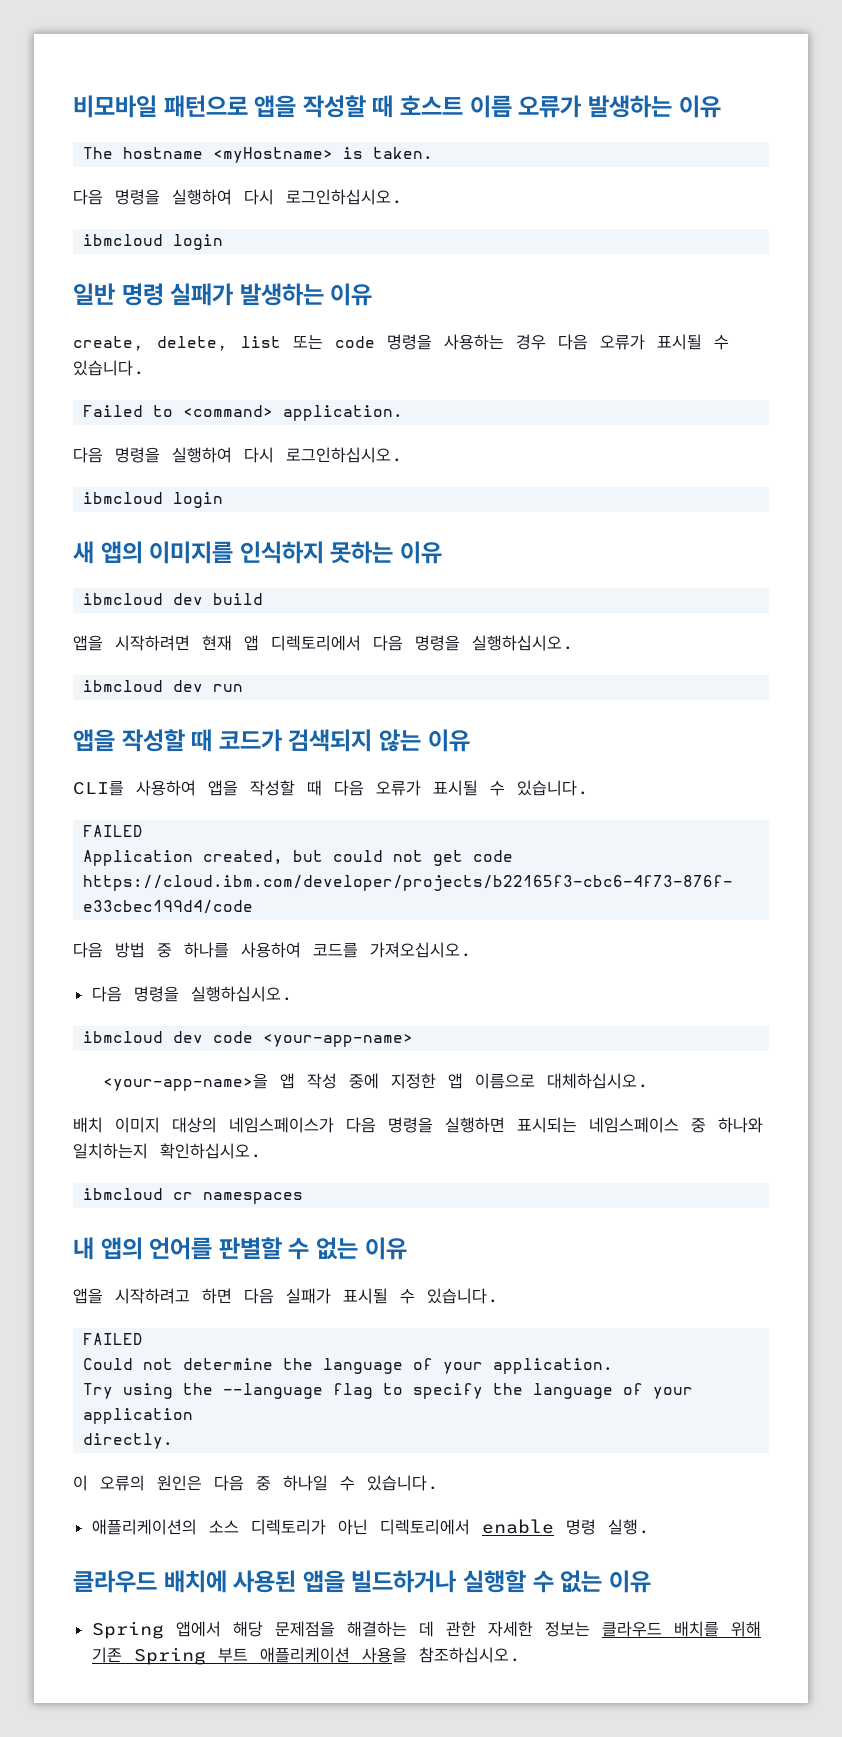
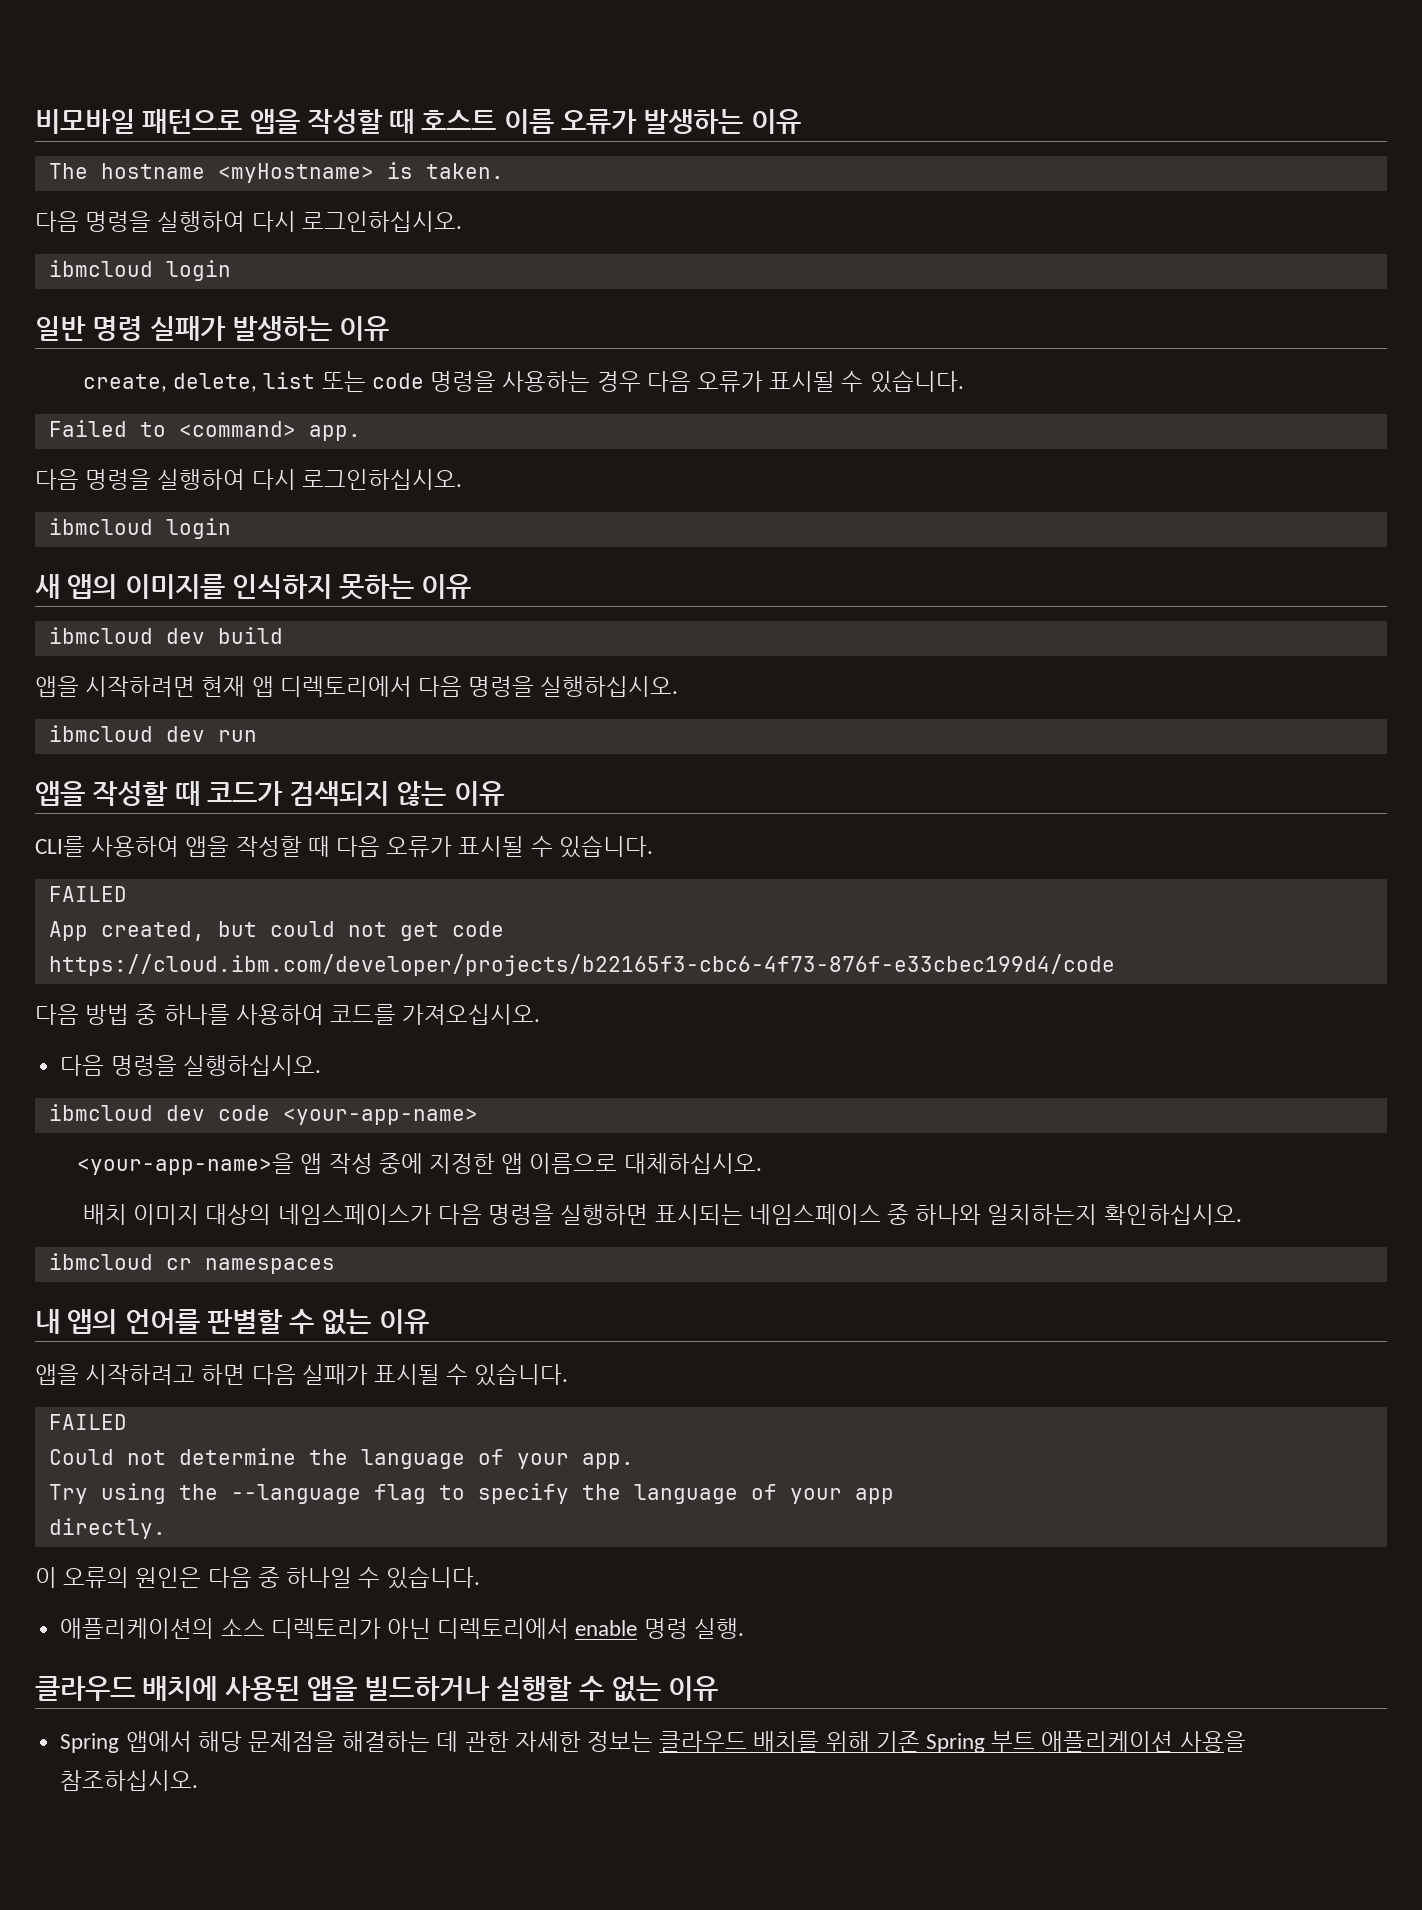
- Failed to <command> application.
+ Failed to <command> app.
- Application created, but could not get code
+ App created, but could not get code
- Could not determine the language of your application.
+ Could not determine the language of your app.
- Try using the --language flag to specify the language of your application
+ Try using the --language flag to specify the language of your app

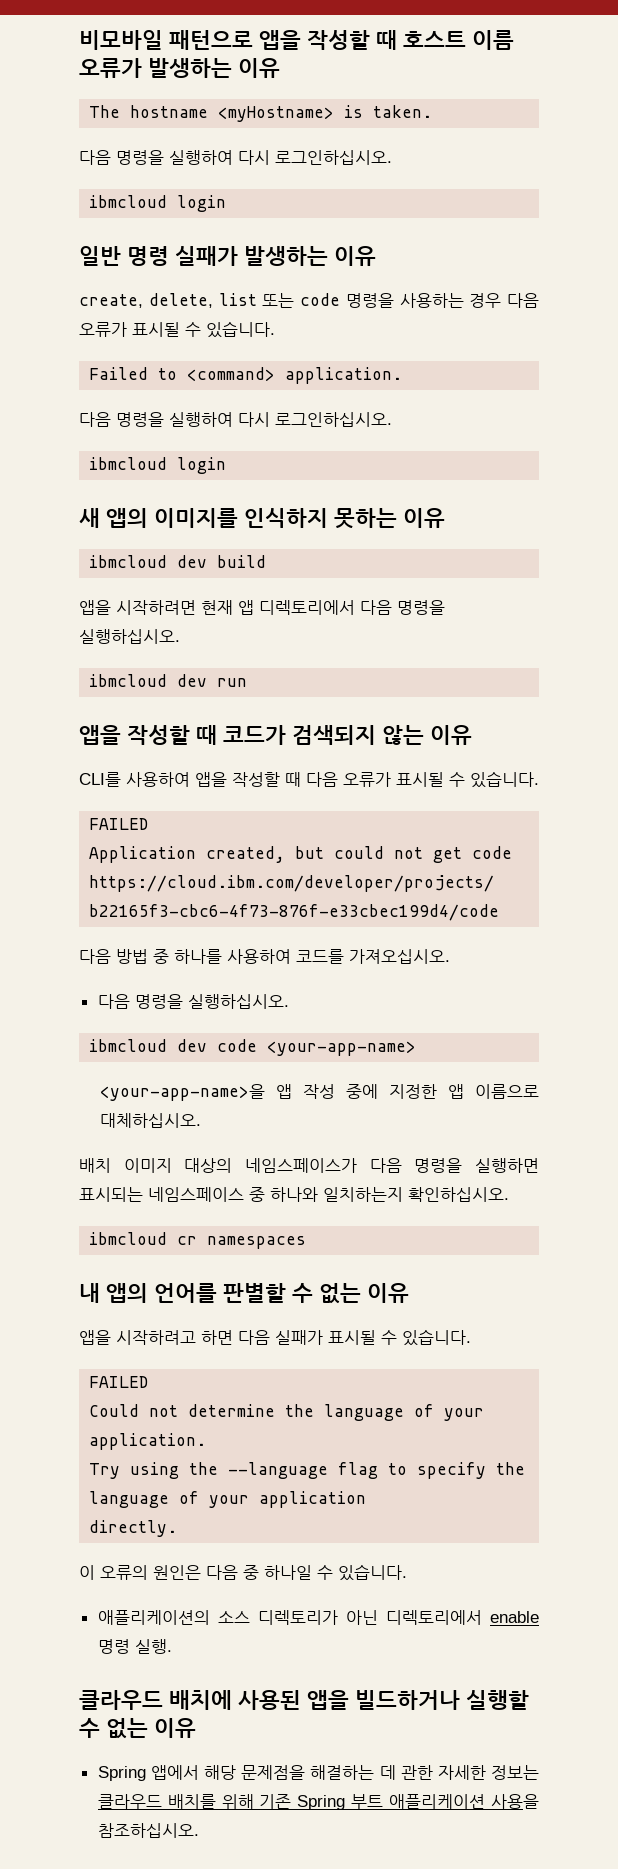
- Failed to <command> app.
+ Failed to <command> application.
- App created, but could not get code
+ Application created, but could not get code
- Could not determine the language of your app.
+ Could not determine the language of your application.
- Try using the --language flag to specify the language of your app
+ Try using the --language flag to specify the language of your application

